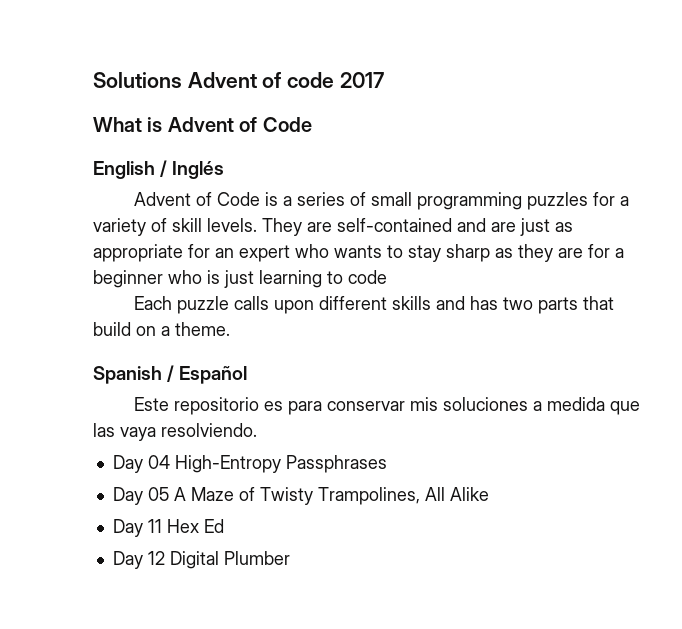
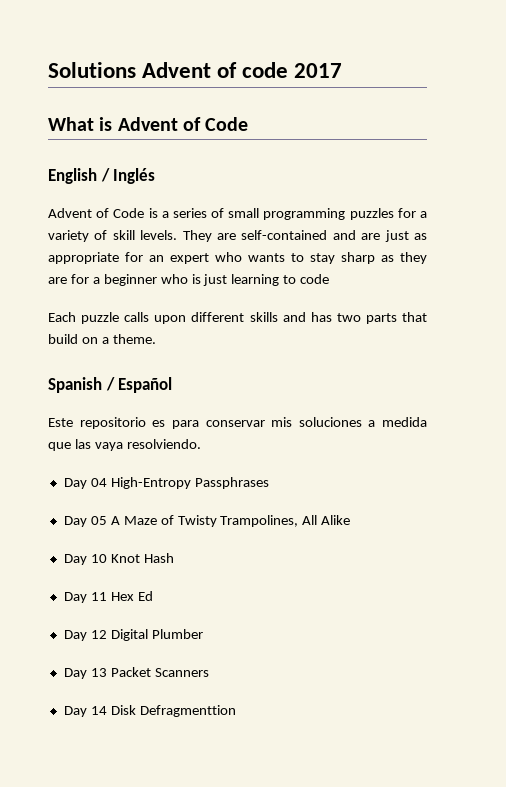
+ Day 10 Knot Hash
+ Day 13 Packet Scanners
+ Day 14 Disk Defragmenttion

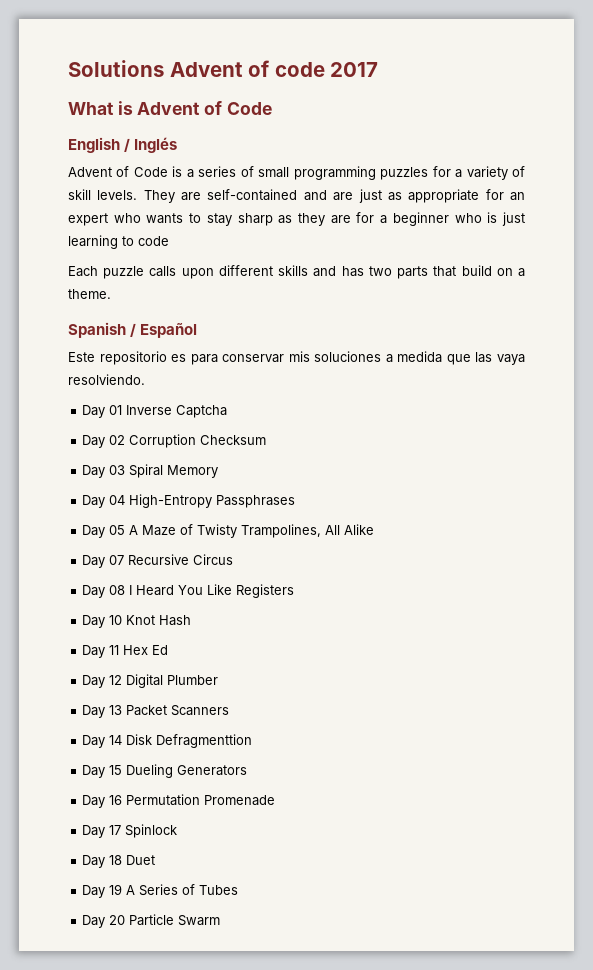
+ Day 01 Inverse Captcha
+ Day 02 Corruption Checksum
+ Day 03 Spiral Memory
+ Day 07 Recursive Circus
+ Day 08 I Heard You Like Registers
+ Day 15 Dueling Generators
+ Day 16 Permutation Promenade
+ Day 17 Spinlock
+ Day 18 Duet
+ Day 19 A Series of Tubes
+ Day 20 Particle Swarm

